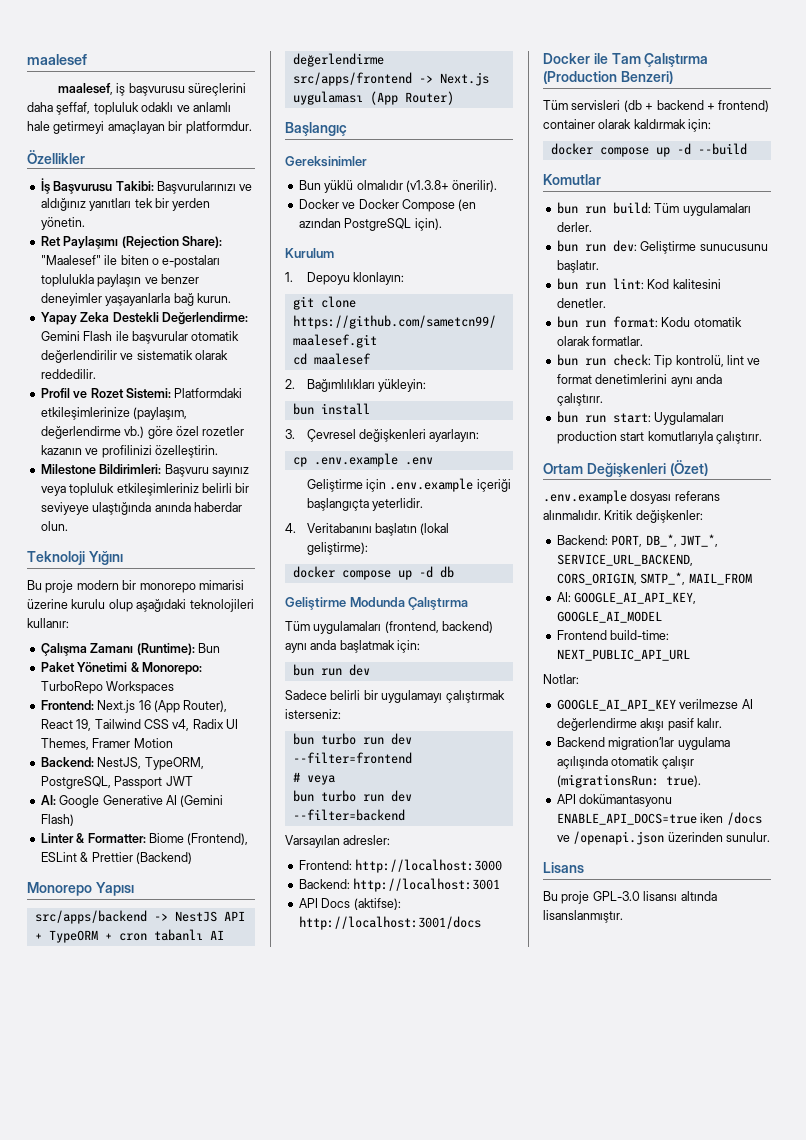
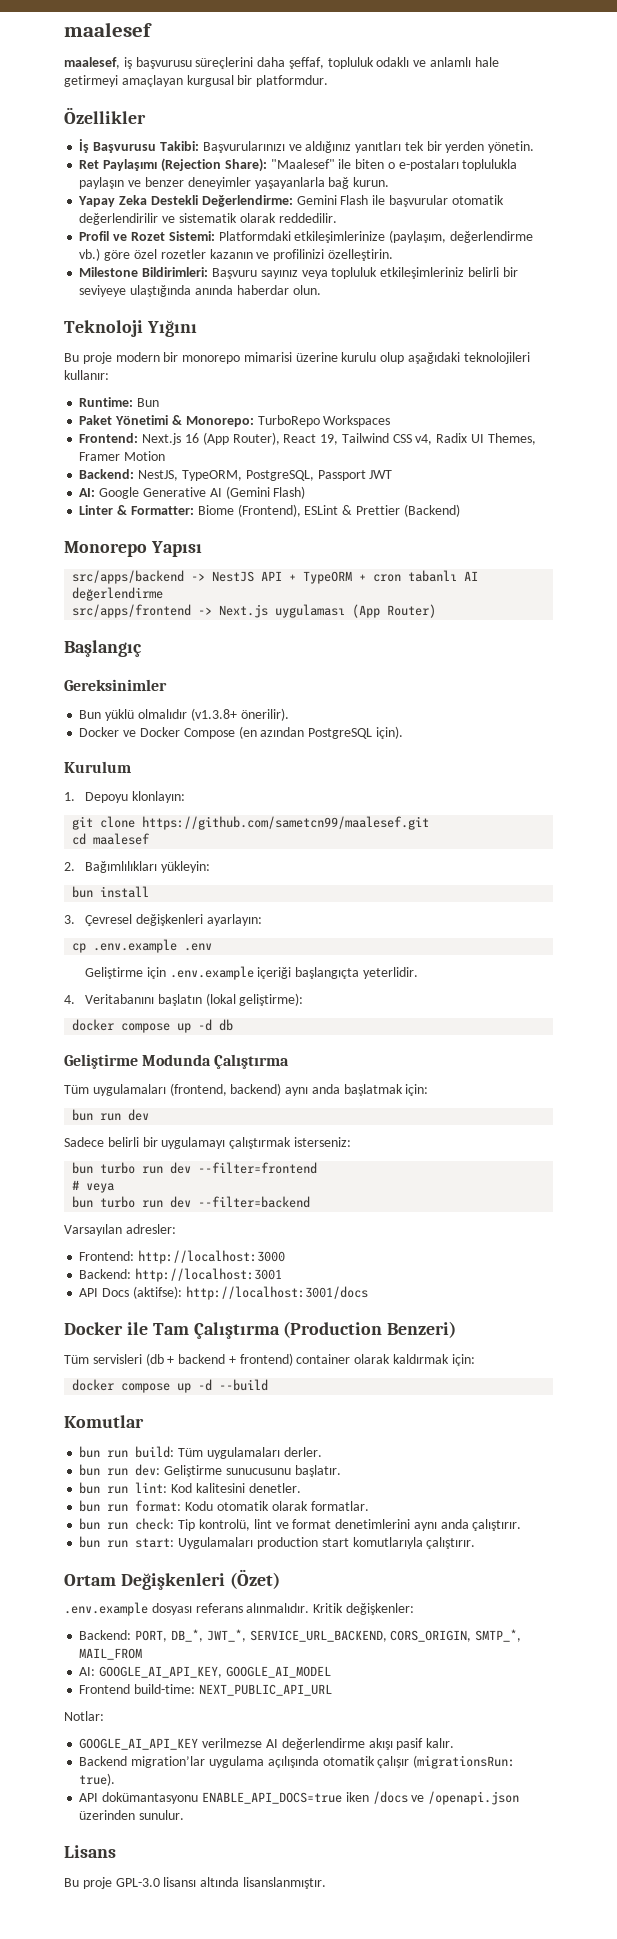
- maalesef, iş başvurusu süreçlerini daha şeffaf, topluluk odaklı ve anlamlı hale getirmeyi amaçlayan bir platformdur.
+ maalesef, iş başvurusu süreçlerini daha şeffaf, topluluk odaklı ve anlamlı hale getirmeyi amaçlayan kurgusal bir platformdur.
- Çalışma Zamanı (Runtime): Bun
+ Runtime: Bun

